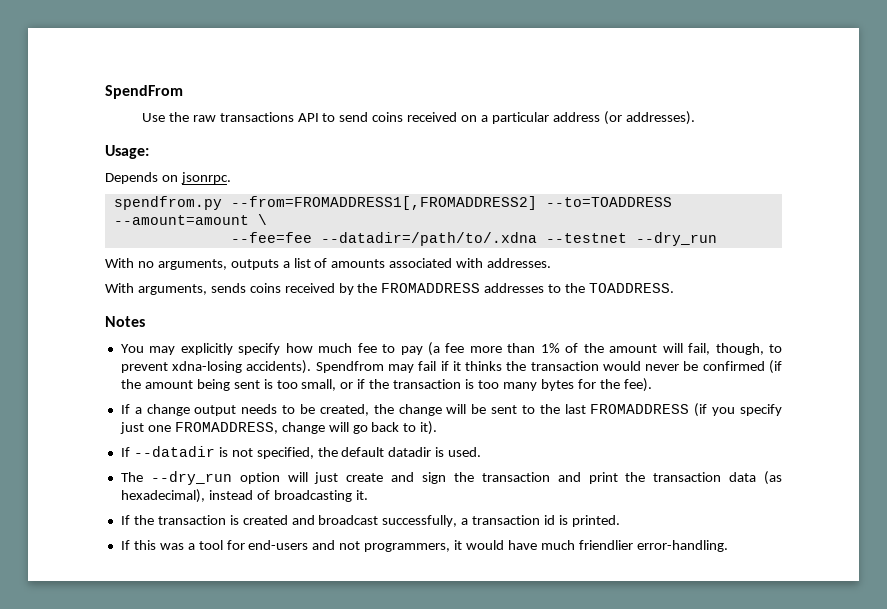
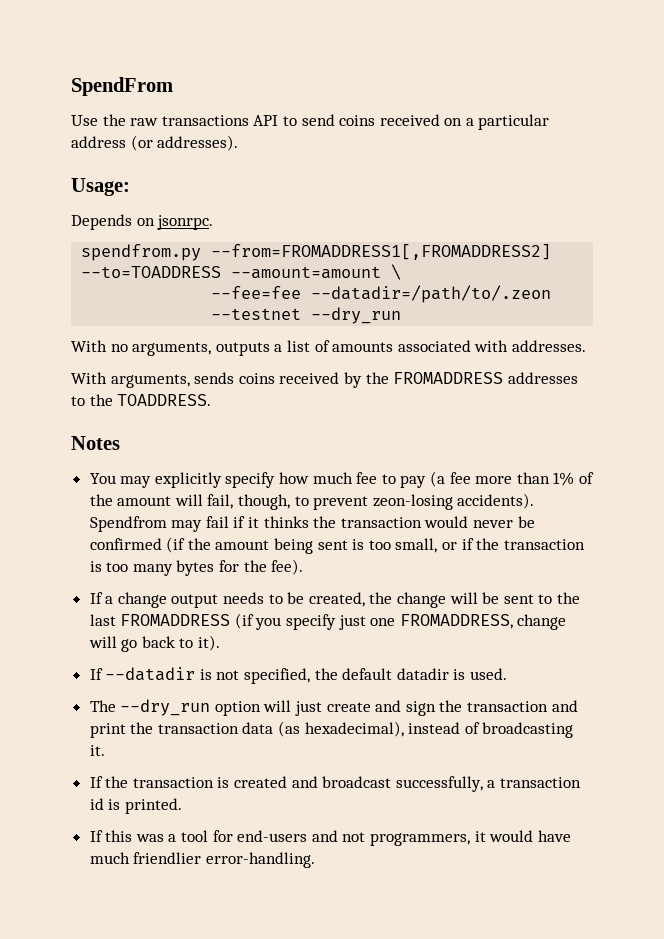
- --fee=fee --datadir=/path/to/.xdna --testnet --dry_run
+ --fee=fee --datadir=/path/to/.zeon --testnet --dry_run
- You may explicitly specify how much fee to pay (a fee more than 1% of the amount will fail, though, to prevent xdna-losing accidents).
+ You may explicitly specify how much fee to pay (a fee more than 1% of the amount will fail, though, to prevent zeon-losing accidents).

